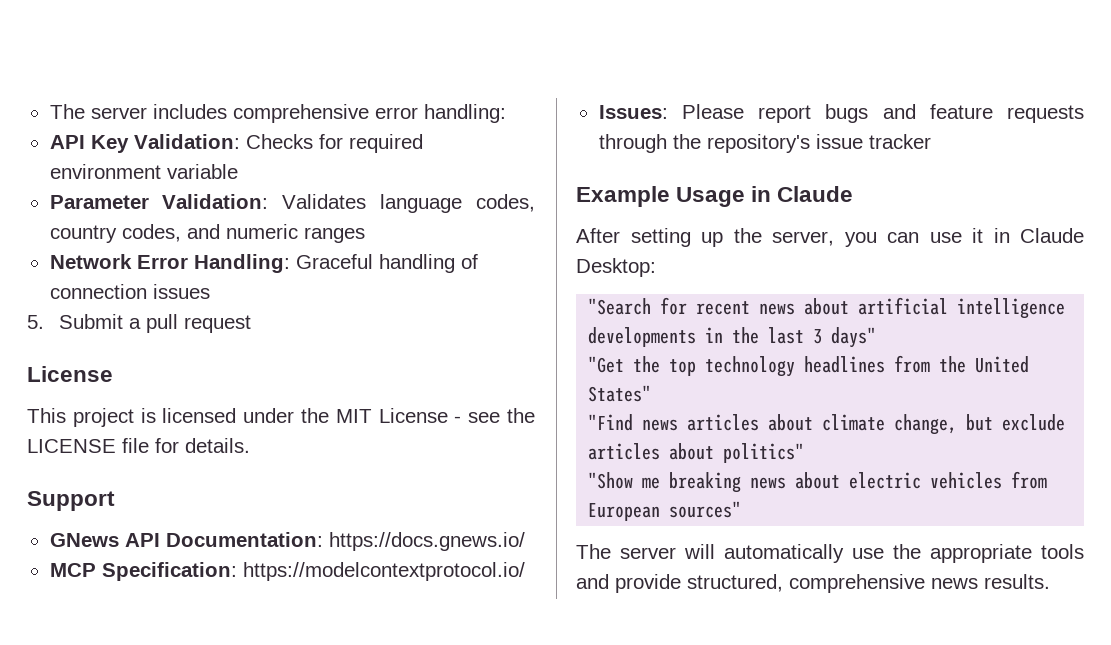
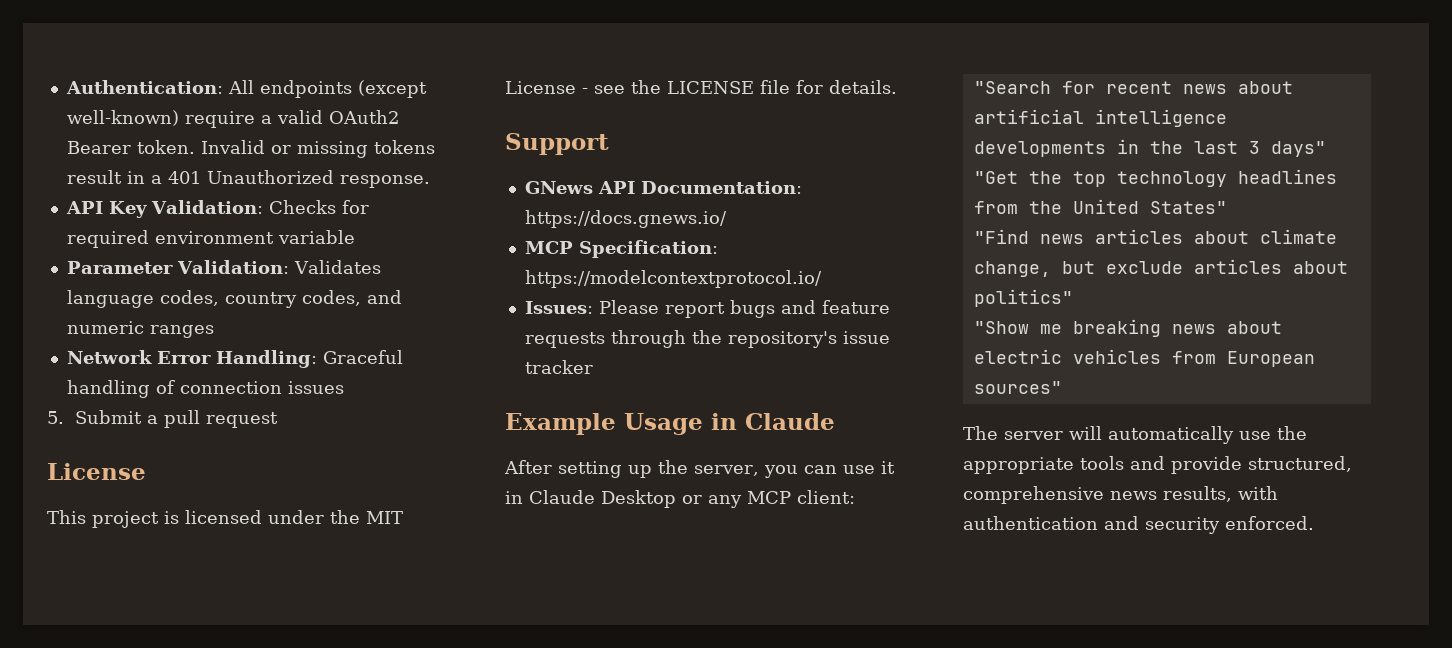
- The server includes comprehensive error handling:
+ Authentication: All endpoints (except well-known) require a valid OAuth2 Bearer token. Invalid or missing tokens result in a 401 Unauthorized response.
- After setting up the server, you can use it in Claude Desktop:
+ After setting up the server, you can use it in Claude Desktop or any MCP client:
- The server will automatically use the appropriate tools and provide structured, comprehensive news results.
+ The server will automatically use the appropriate tools and provide structured, comprehensive news results, with authentication and security enforced.

